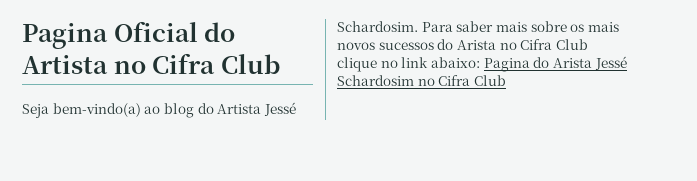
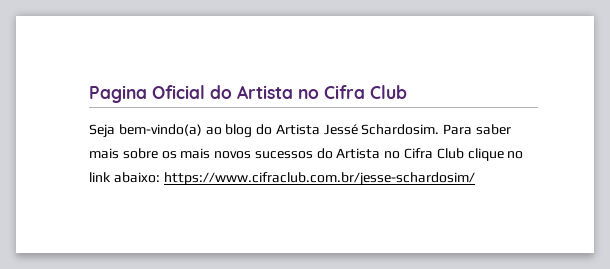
- Para saber mais sobre os mais novos sucessos do Arista no Cifra Club clique no link abaixo: Pagina do Arista Jessé Schardosim no Cifra Club
+ Para saber mais sobre os mais novos sucessos do Artista no Cifra Club clique no link abaixo: https://www.cifraclub.com.br/jesse-schardosim/

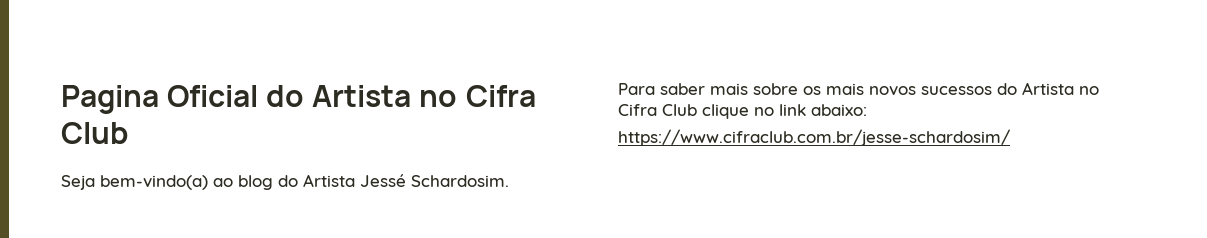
- Seja bem-vindo(a) ao blog do Artista Jessé Schardosim. Para saber mais sobre os mais novos sucessos do Artista no Cifra Club clique no link abaixo: https://www.cifraclub.com.br/jesse-schardosim/
+ Seja bem-vindo(a) ao blog do Artista Jessé Schardosim.
+ Para saber mais sobre os mais novos sucessos do Artista no Cifra Club clique no link abaixo:
+ https://www.cifraclub.com.br/jesse-schardosim/

